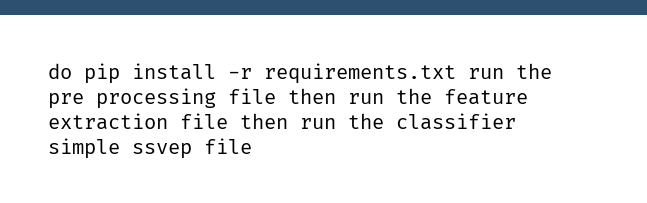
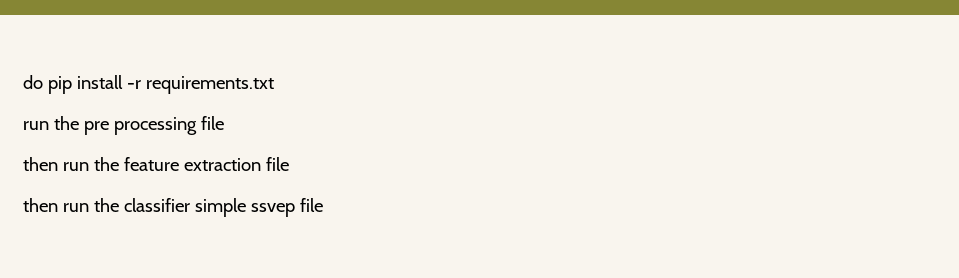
- do pip install -r requirements.txt run the pre processing file then run the feature extraction file then run the classifier simple ssvep file
+ do pip install -r requirements.txt
+ run the pre processing file
+ then run the feature extraction file
+ then run the classifier simple ssvep file

